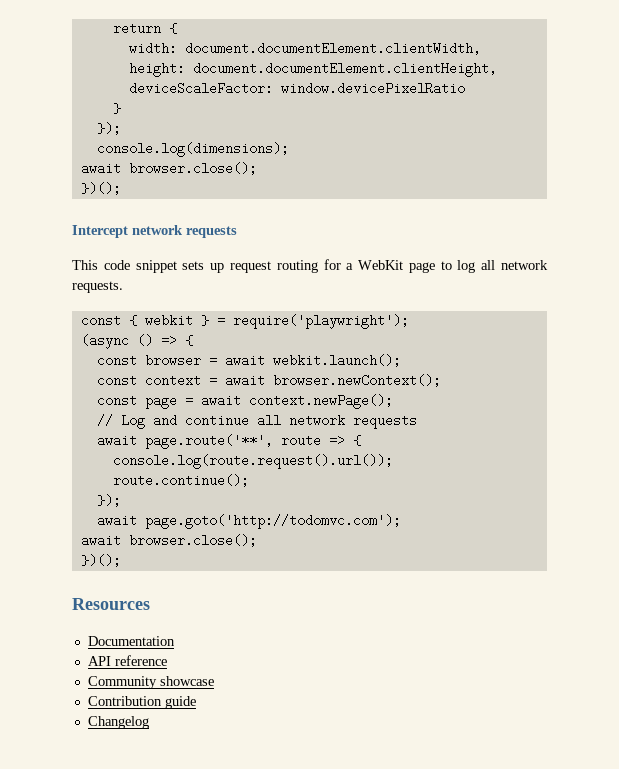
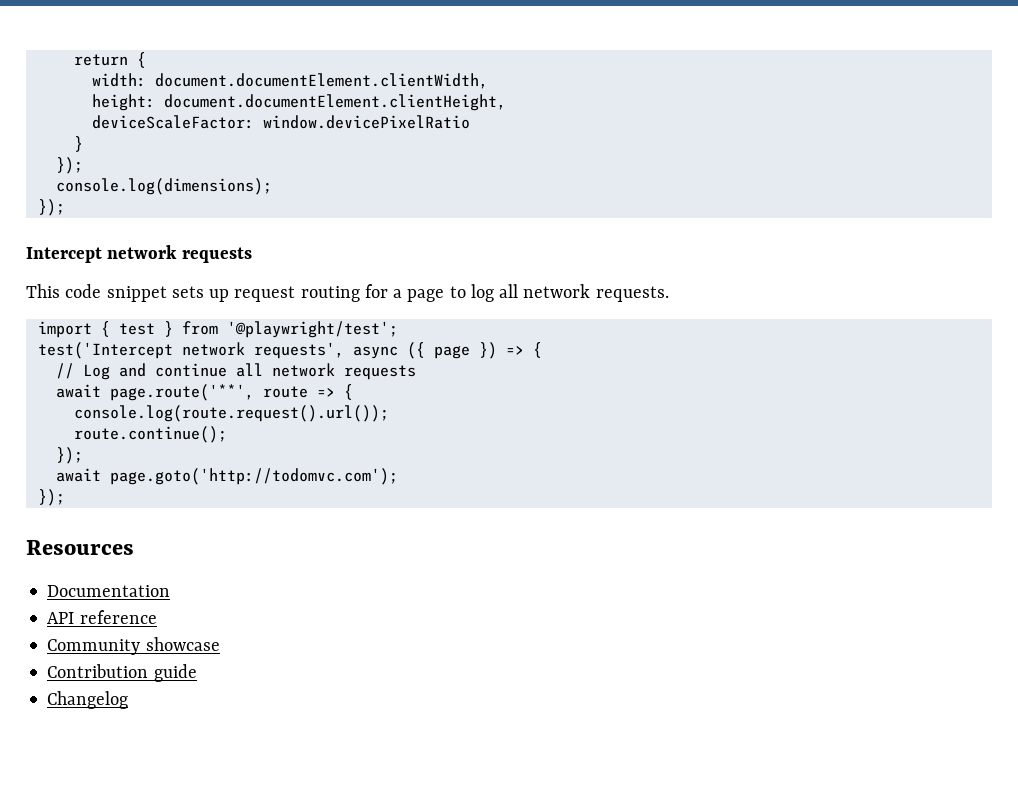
  console.log(dimensions);
- await browser.close();
- })();
+ });
- This code snippet sets up request routing for a WebKit page to log all network requests.
+ This code snippet sets up request routing for a page to log all network requests.
- const { webkit } = require('playwright');
- (async () => {
- const browser = await webkit.launch();
- const context = await browser.newContext();
- const page = await context.newPage();
+ import { test } from '@playwright/test';
+ test('Intercept network requests', async ({ page }) => {
  await page.goto('http://todomvc.com');
- await browser.close();
- })();
+ });

